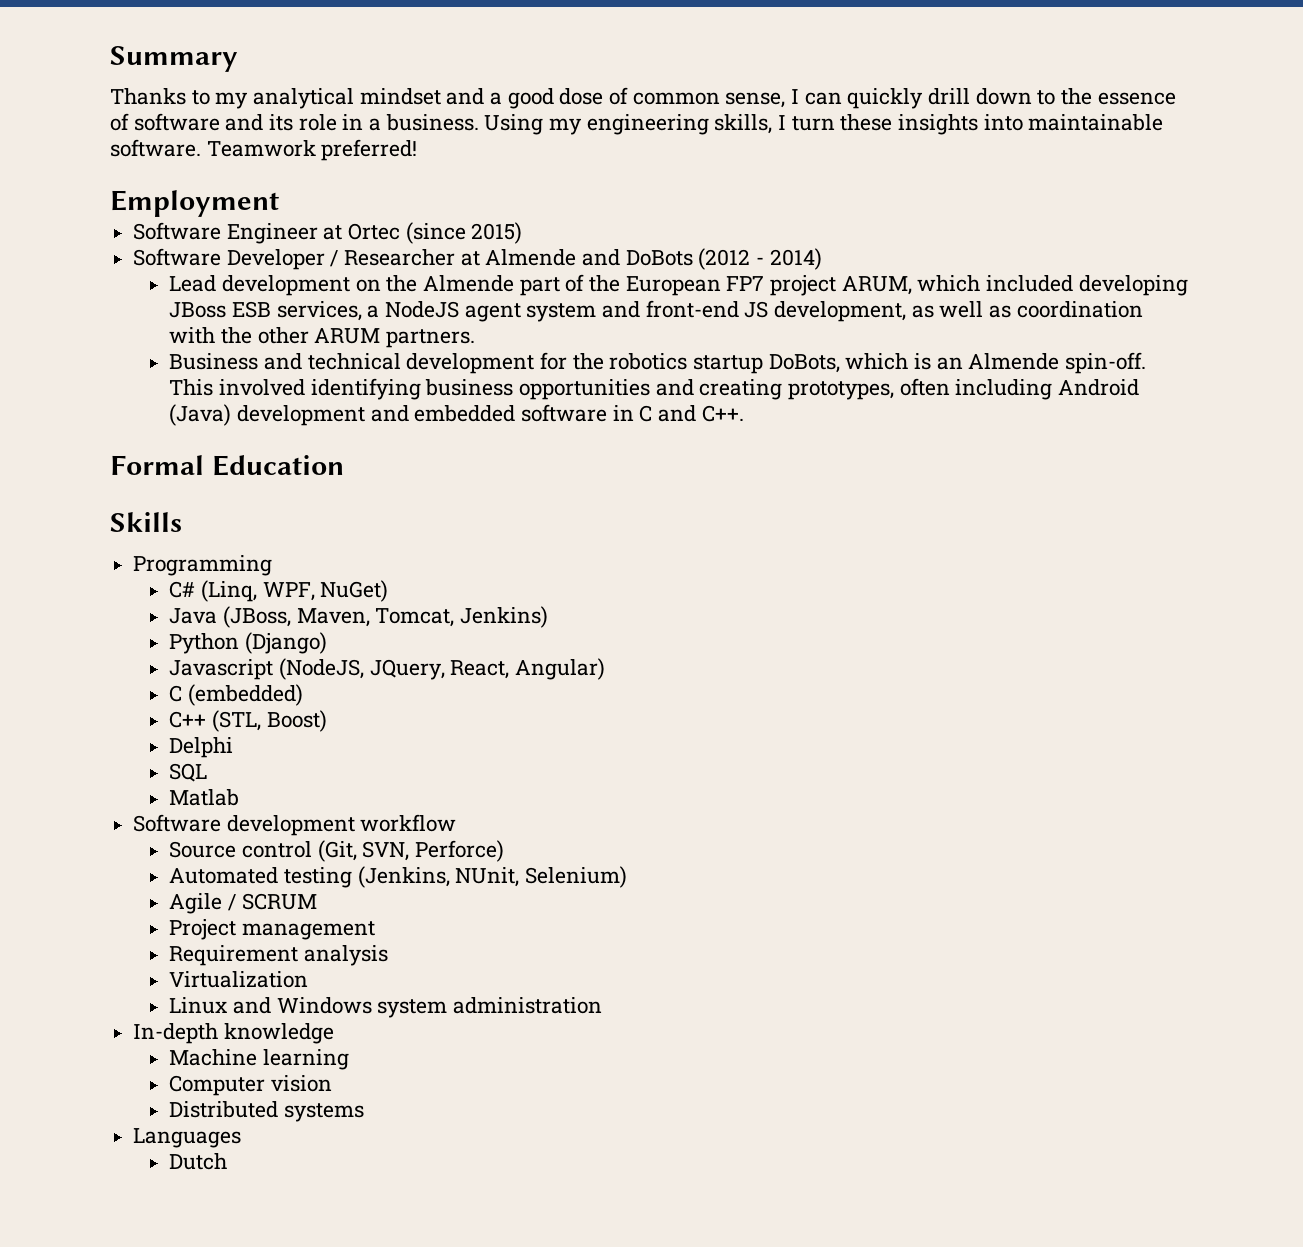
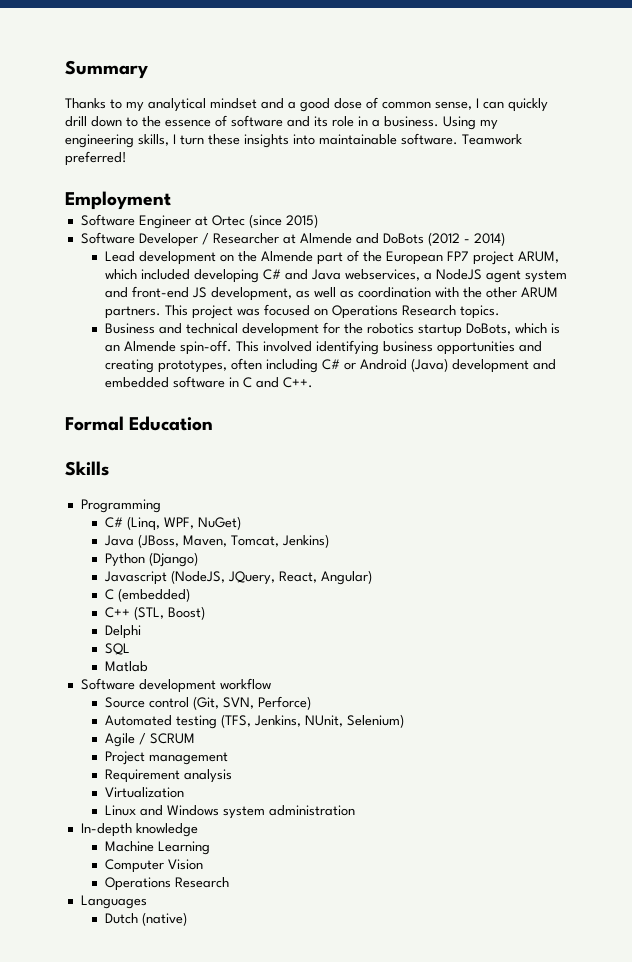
- Lead development on the Almende part of the European FP7 project ARUM, which included developing JBoss ESB services, a NodeJS agent system and front-end JS development, as well as coordination with the other ARUM partners.
+ Lead development on the Almende part of the European FP7 project ARUM, which included developing C# and Java webservices, a NodeJS agent system and front-end JS development, as well as coordination with the other ARUM partners. This project was focused on Operations Research topics.
- This involved identifying business opportunities and creating prototypes, often including Android (Java) development and embedded software in C and C++.
+ This involved identifying business opportunities and creating prototypes, often including C# or Android (Java) development and embedded software in C and C++.
- Automated testing (Jenkins, NUnit, Selenium)
+ Automated testing (TFS, Jenkins, NUnit, Selenium)
- Machine learning
+ Machine Learning
- Computer vision
- Distributed systems
+ Computer Vision
+ Operations Research
- Dutch
+ Dutch (native)

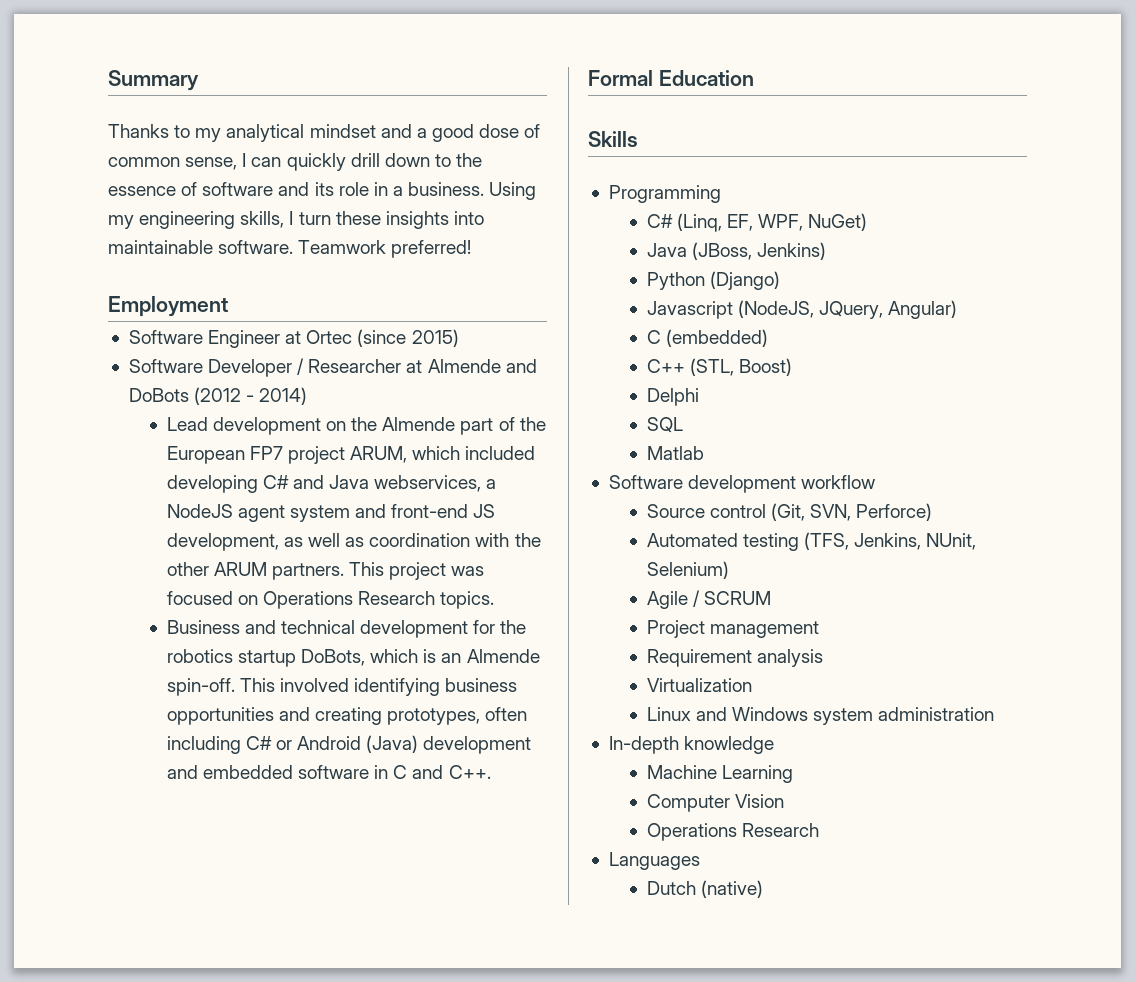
- C# (Linq, WPF, NuGet)
+ C# (Linq, EF, WPF, NuGet)
- Java (JBoss, Maven, Tomcat, Jenkins)
+ Java (JBoss, Jenkins)
- Javascript (NodeJS, JQuery, React, Angular)
+ Javascript (NodeJS, JQuery, Angular)

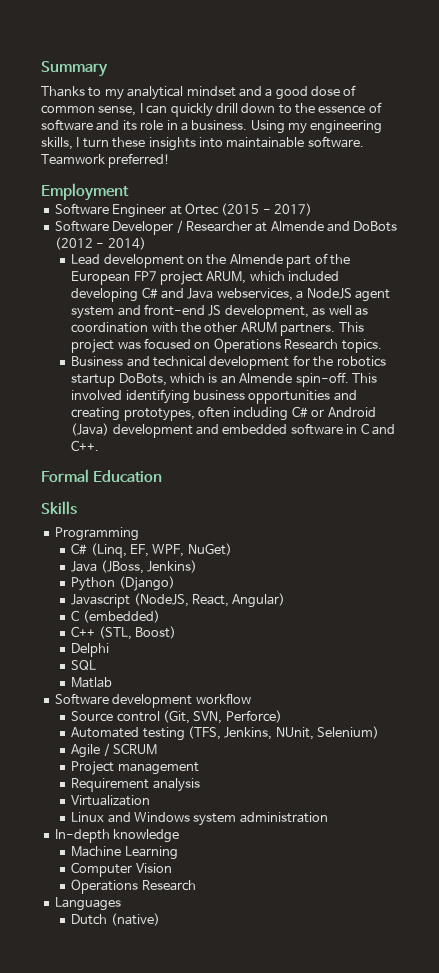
- Software Engineer at Ortec (since 2015)
+ Software Engineer at Ortec (2015 - 2017)
- Javascript (NodeJS, JQuery, Angular)
+ Javascript (NodeJS, React, Angular)

